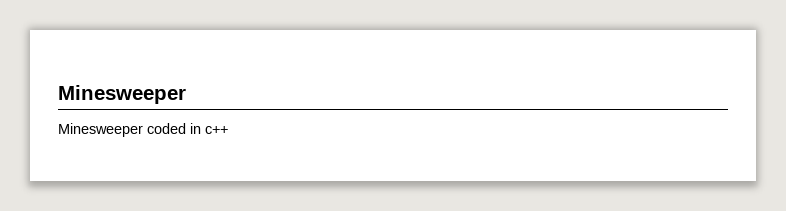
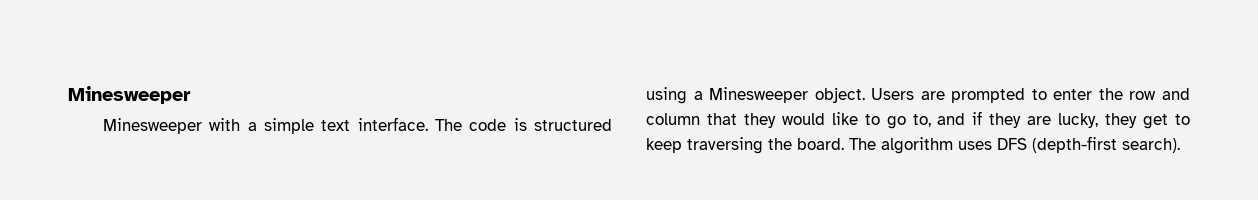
- Minesweeper coded in c++
+ Minesweeper with a simple text interface. The code is structured using a Minesweeper object. Users are prompted to enter the row and column that they would like to go to, and if they are lucky, they get to keep traversing the board. The algorithm uses DFS (depth-first search).

